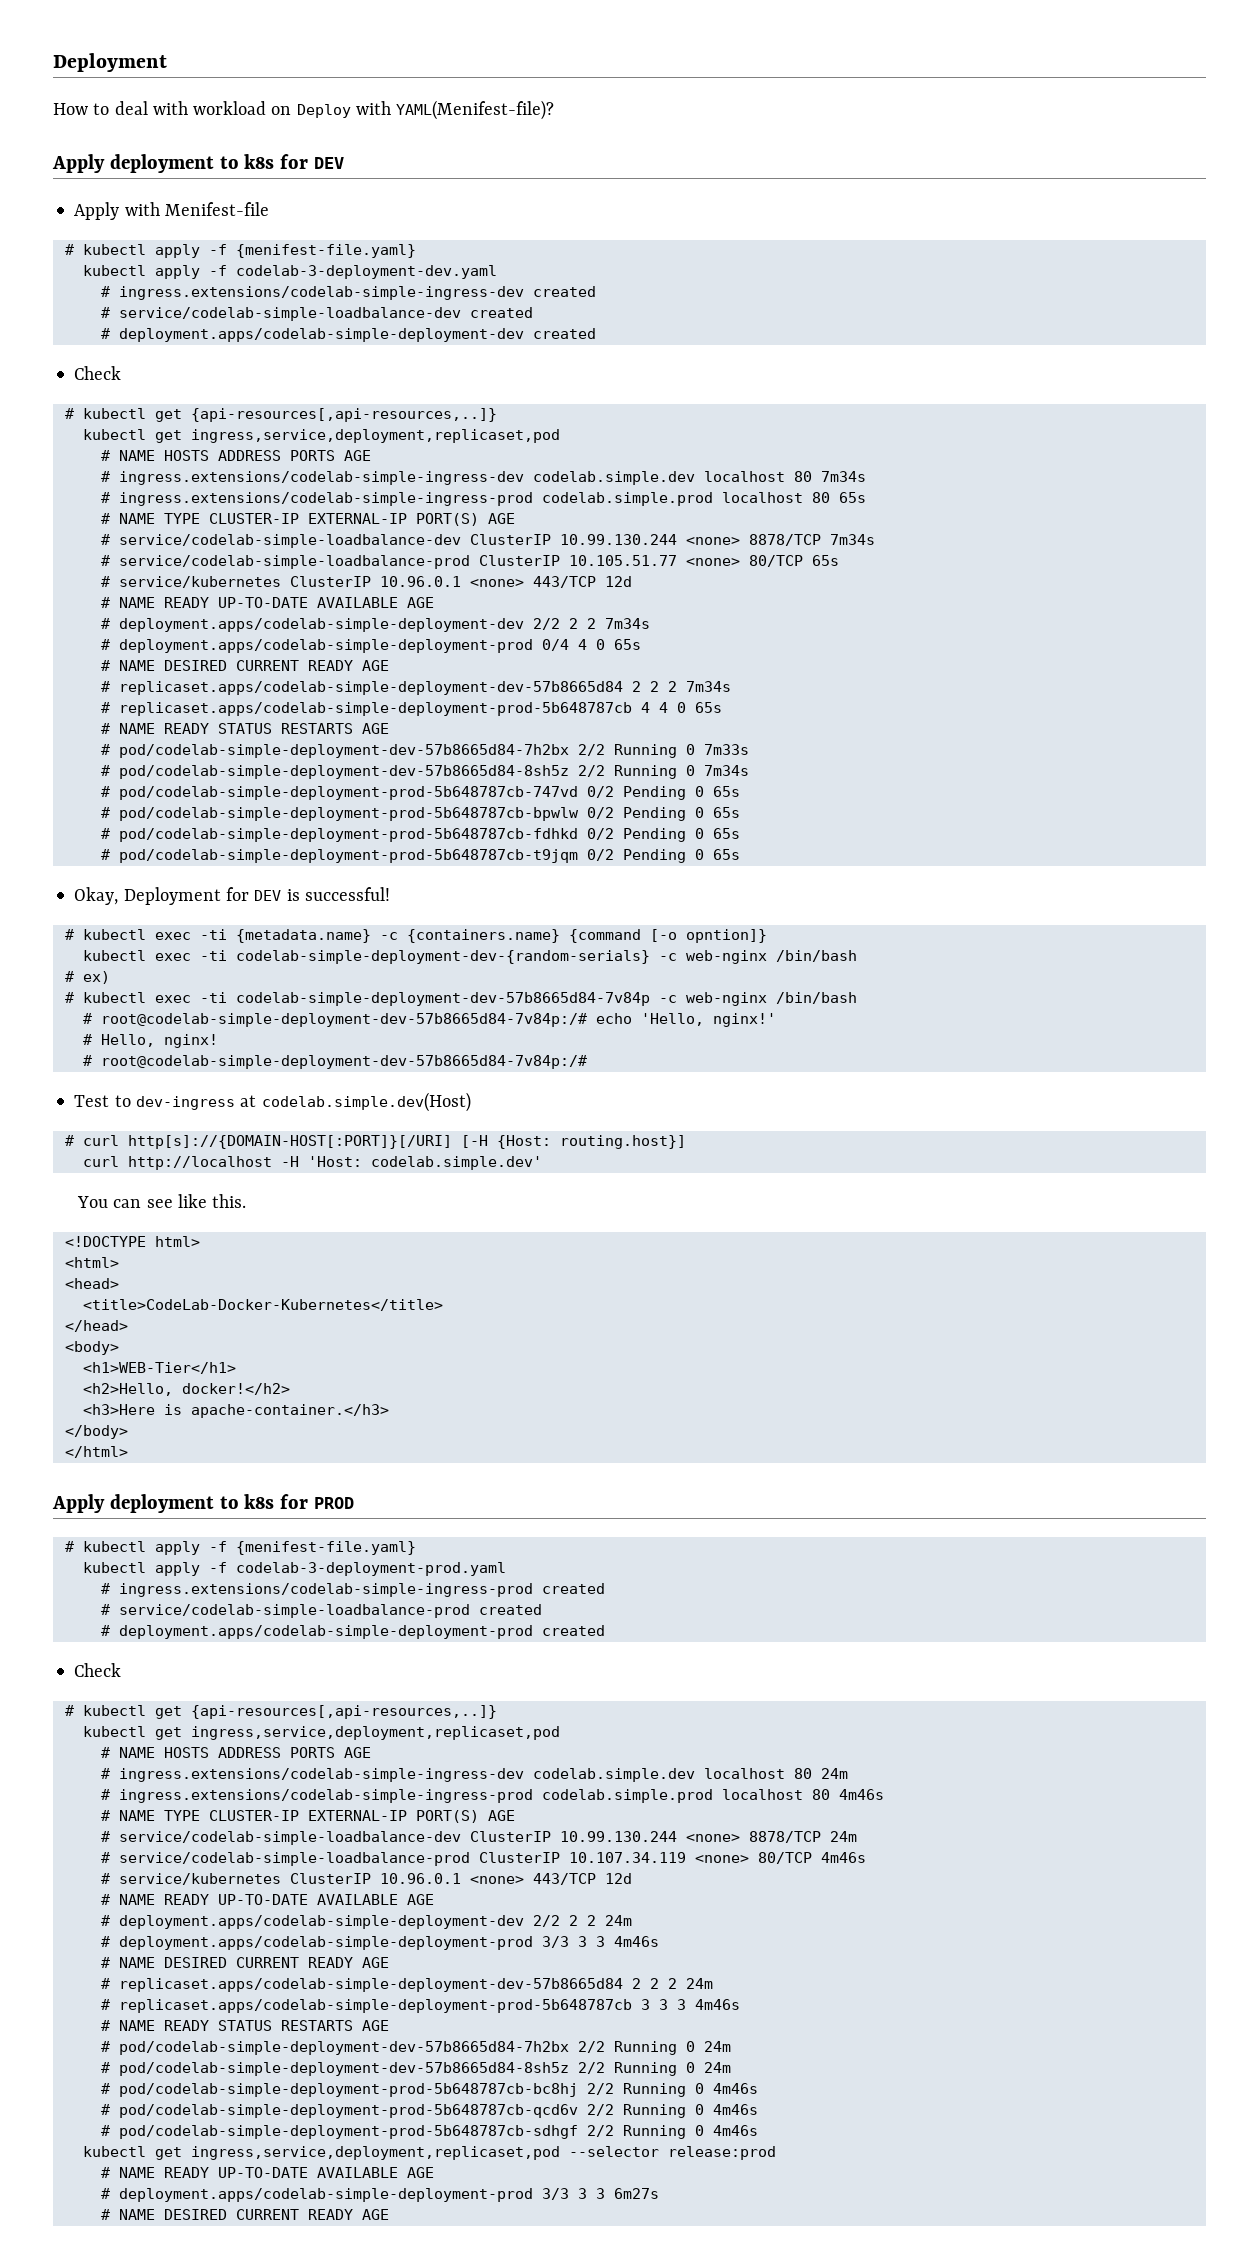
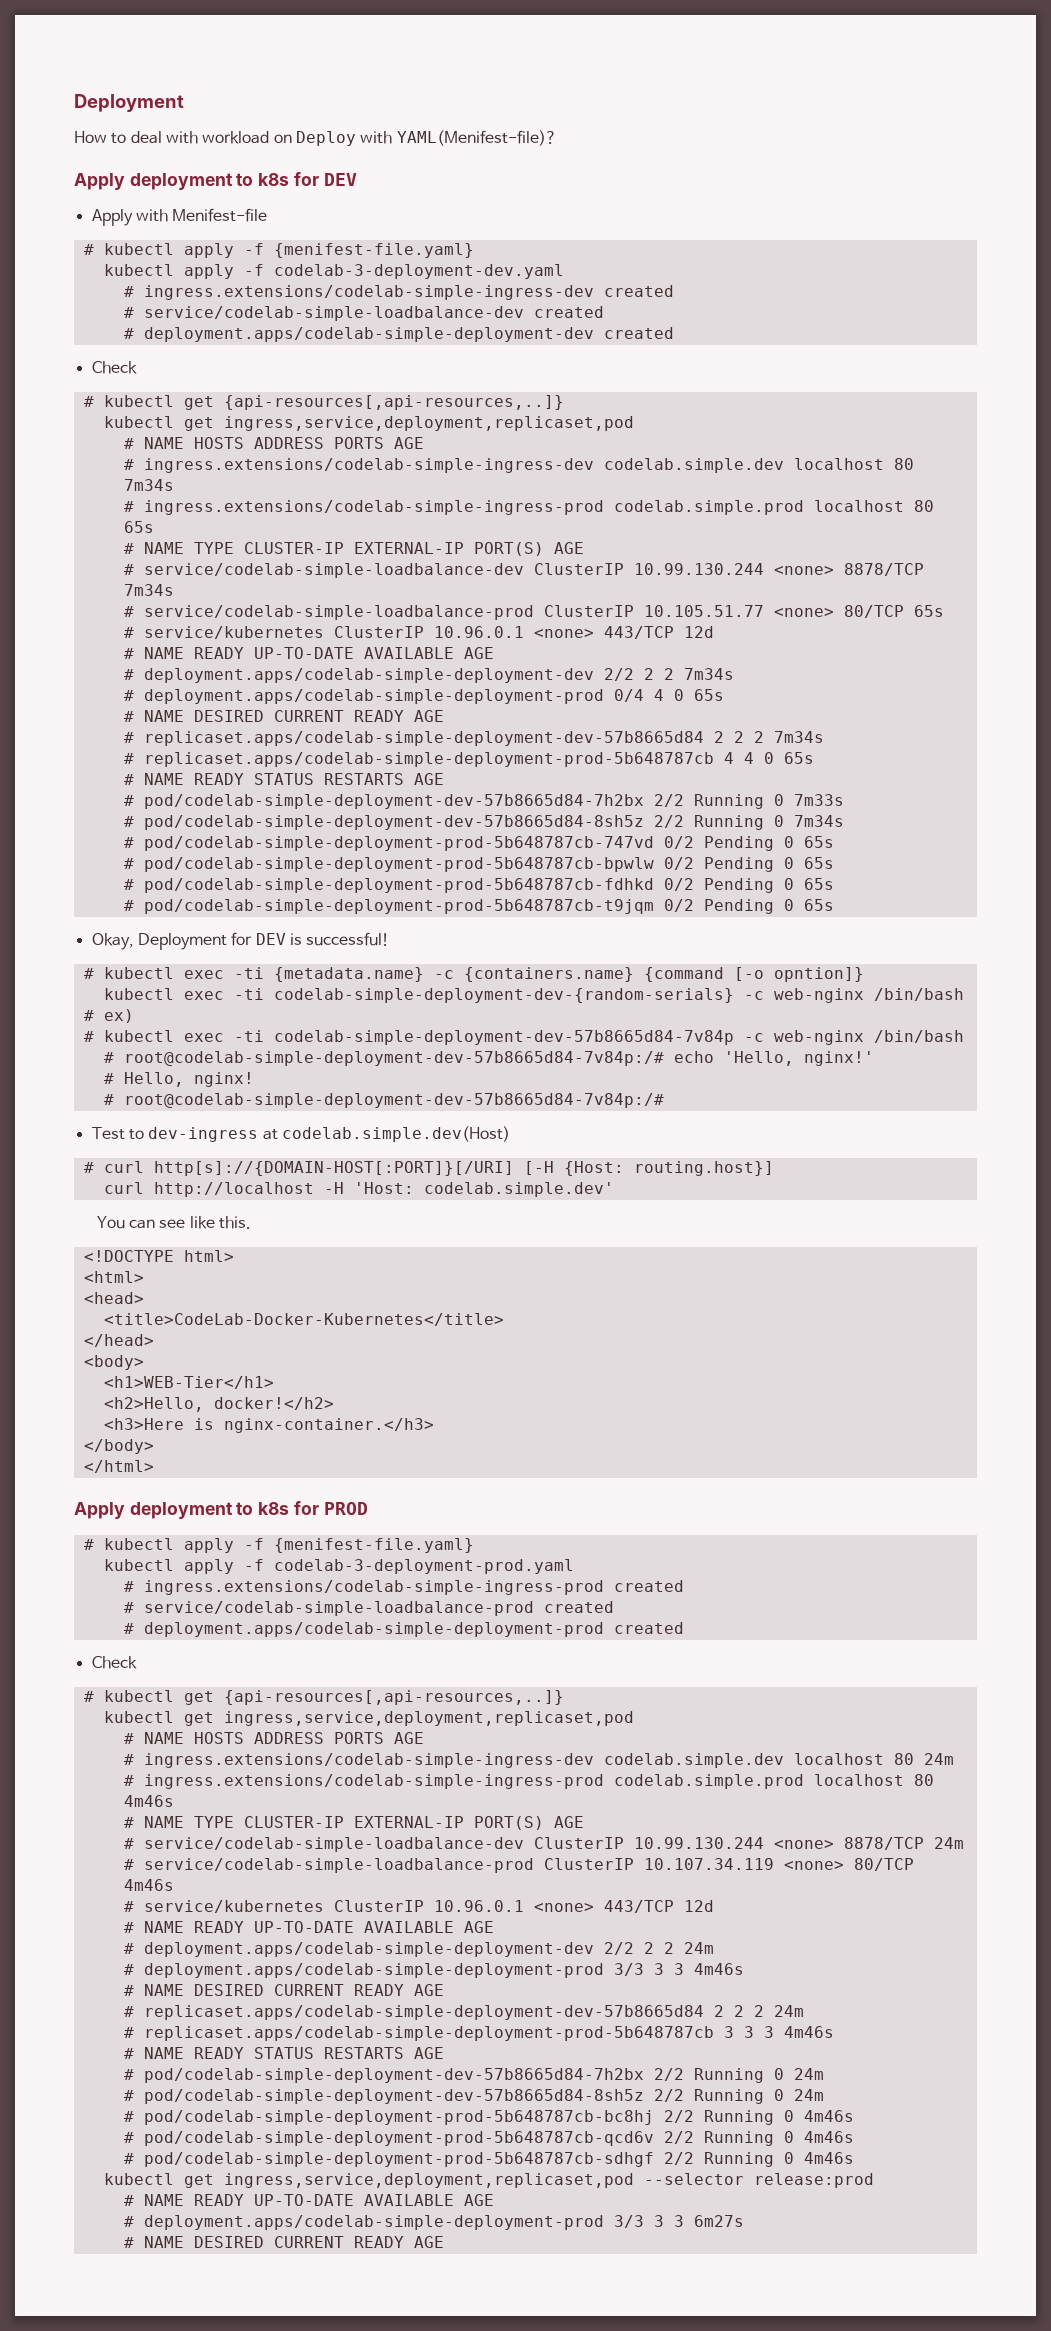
- <h3>Here is apache-container.</h3>
+ <h3>Here is nginx-container.</h3>

